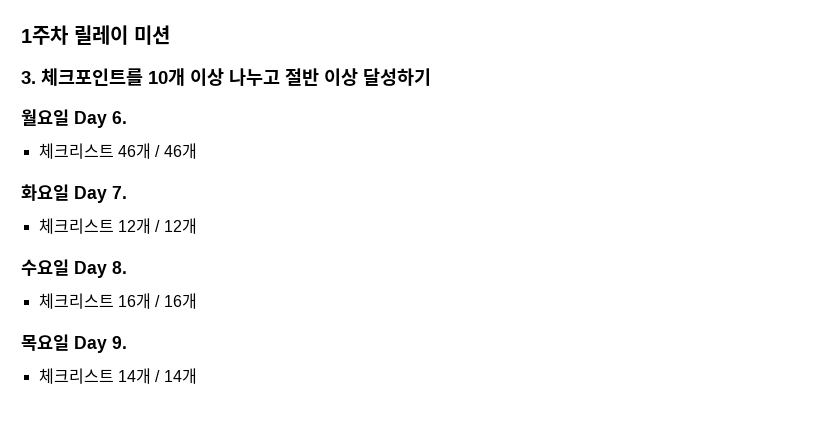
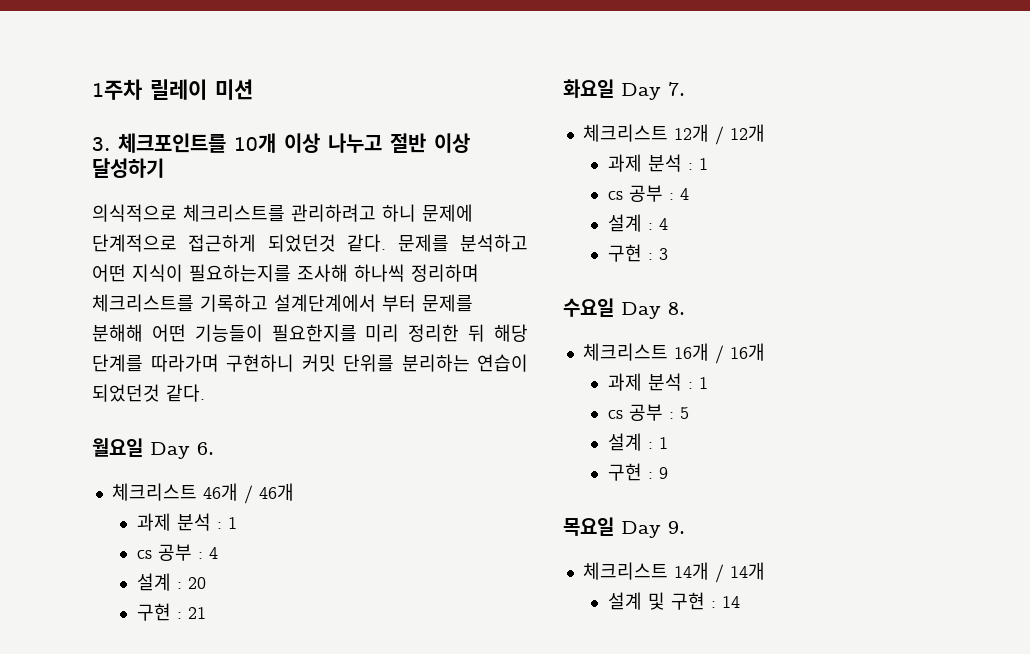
+ 의식적으로 체크리스트를 관리하려고 하니 문제에 단계적으로 접근하게 되었던것 같다. 문제를 분석하고 어떤 지식이 필요하는지를 조사해 하나씩 정리하며 체크리스트를 기록하고 설계단계에서 부터 문제를 분해해 어떤 기능들이 필요한지를 미리 정리한 뒤 해당 단계를 따라가며 구현하니 커밋 단위를 분리하는 연습이 되었던것 같다.
  체크리스트 46개 / 46개
+ 과제 분석 : 1
+ cs 공부 : 4
+ 설계 : 20
+ 구현 : 21
  체크리스트 12개 / 12개
+ 과제 분석 : 1
+ cs 공부 : 4
+ 설계 : 4
+ 구현 : 3
  체크리스트 16개 / 16개
+ 과제 분석 : 1
+ cs 공부 : 5
+ 설계 : 1
+ 구현 : 9
+ 설계 및 구현 : 14

